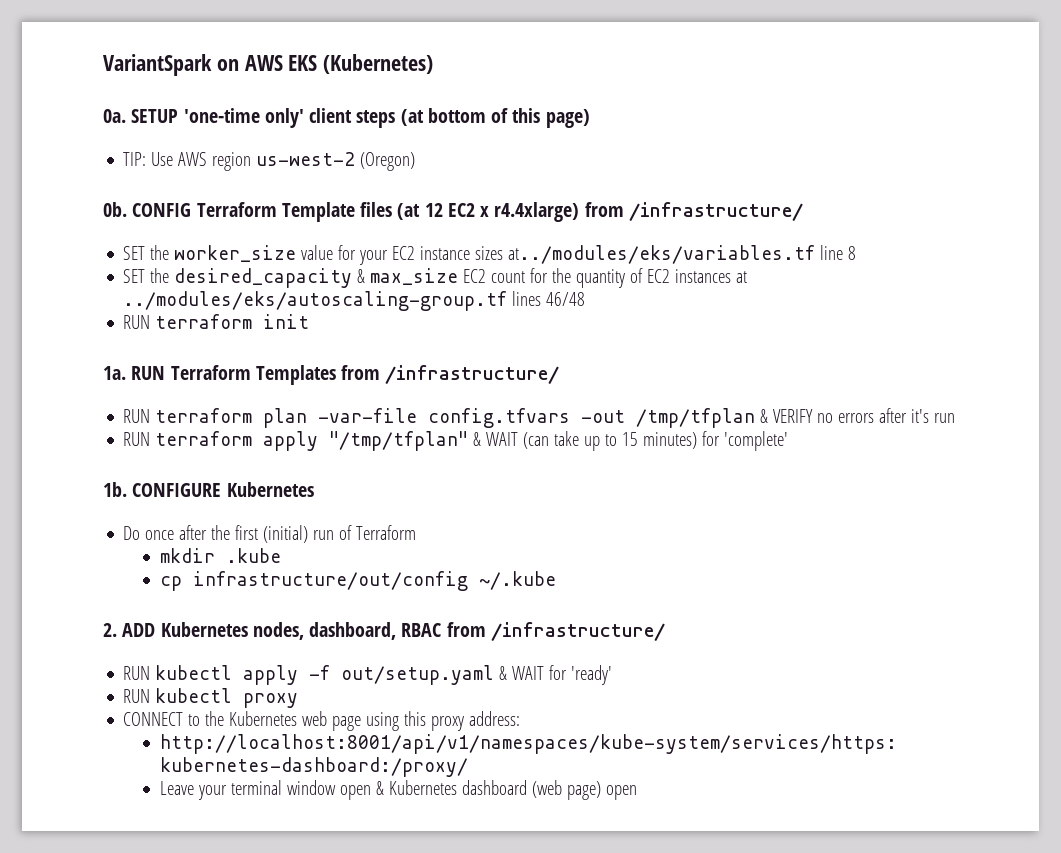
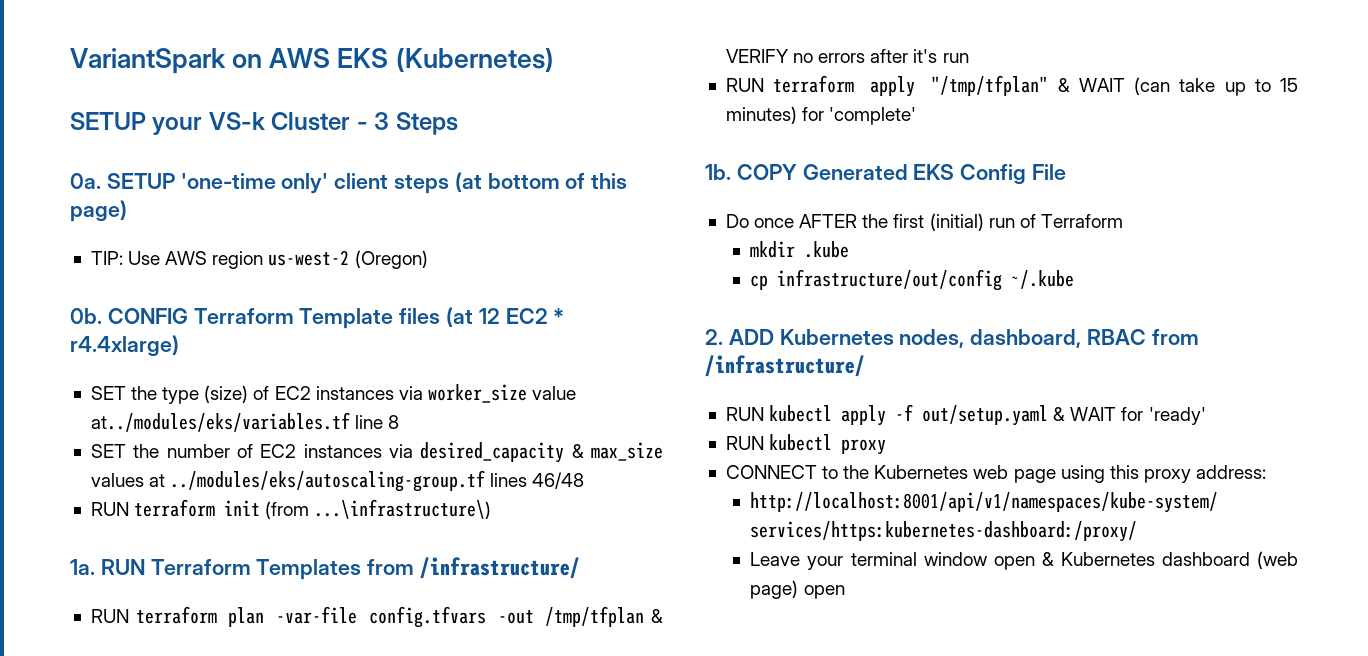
+ SETUP your VS-k Cluster - 3 Steps
- CONFIG Terraform Template files (at 12 EC2 x r4.4xlarge) from /infrastructure/
- SET the worker_size value for your EC2 instance sizes at../modules/eks/variables.tf line 8
+ CONFIG Terraform Template files (at 12 EC2 * r4.4xlarge)
+ SET the type (size) of EC2 instances via worker_size value at../modules/eks/variables.tf line 8
- SET the desired_capacity & max_size EC2 count for the quantity of EC2 instances at ../modules/eks/autoscaling-group.tf lines 46/48
+ SET the number of EC2 instances via desired_capacity & max_size values at ../modules/eks/autoscaling-group.tf lines 46/48
- RUN terraform init
+ RUN terraform init (from ...\infrastructure\)
- CONFIGURE Kubernetes
+ COPY Generated EKS Config File
- Do once after the first (initial) run of Terraform
+ Do once AFTER the first (initial) run of Terraform

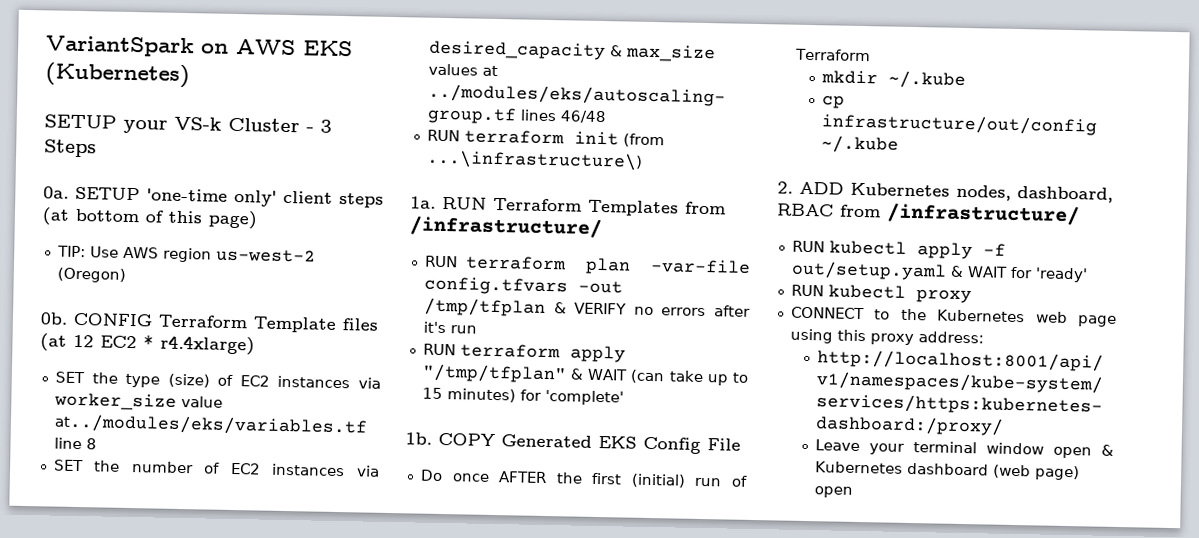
- mkdir .kube
+ mkdir ~/.kube

